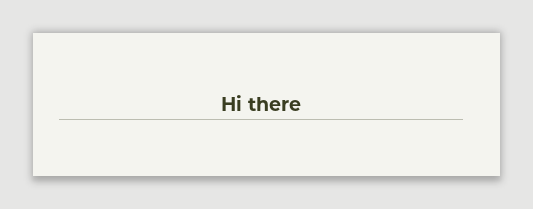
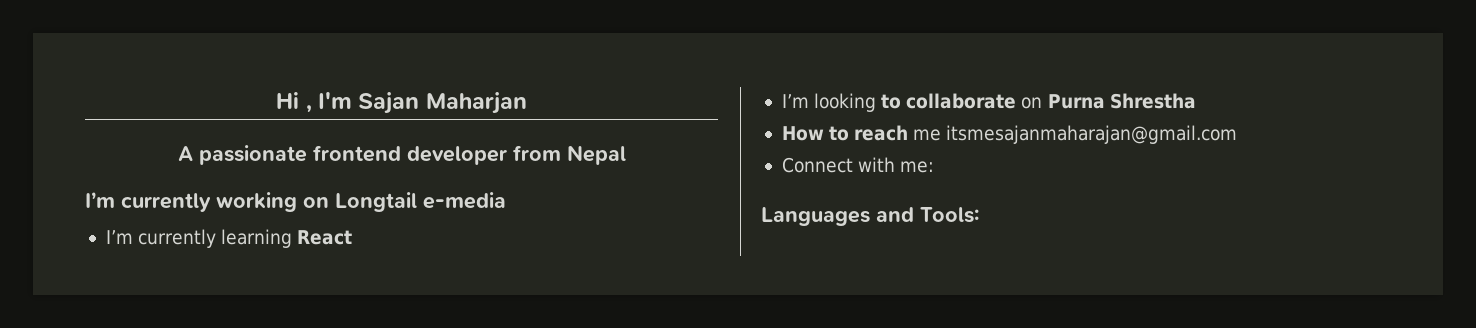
- Hi there
+ Hi , I'm Sajan Maharjan
+ A passionate frontend developer from Nepal
+ I’m currently working on Longtail e-media
+ I’m currently learning React
+ I’m looking to collaborate on Purna Shrestha
+ How to reach me itsmesajanmaharajan@gmail.com
+ Connect with me:
+ Languages and Tools:

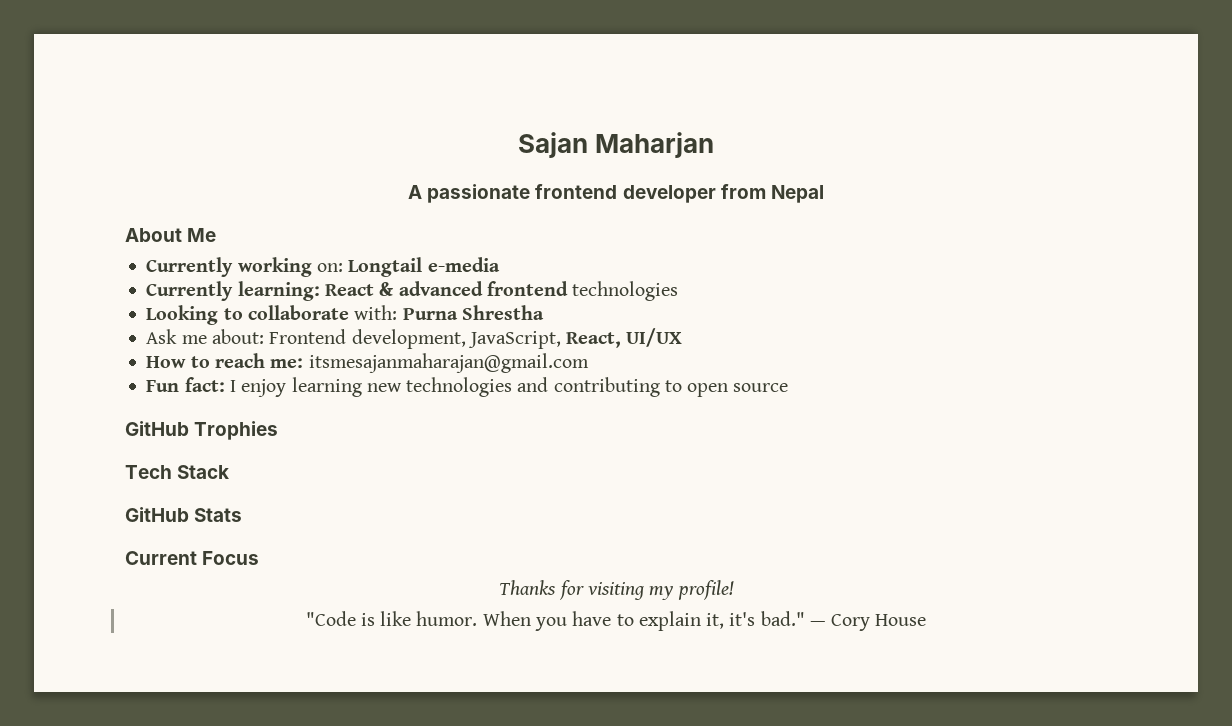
- Hi , I'm Sajan Maharjan
+ Sajan Maharjan
- I’m currently working on Longtail e-media
- I’m currently learning React
- I’m looking to collaborate on Purna Shrestha
+ About Me
+ Currently working on: Longtail e-media
+ Currently learning: React & advanced frontend technologies
+ Looking to collaborate with: Purna Shrestha
+ Ask me about: Frontend development, JavaScript, React, UI/UX
- How to reach me itsmesajanmaharajan@gmail.com
+ How to reach me: itsmesajanmaharajan@gmail.com
- Connect with me:
- Languages and Tools:
+ Fun fact: I enjoy learning new technologies and contributing to open source
+ GitHub Trophies
+ Tech Stack
+ GitHub Stats
+ Current Focus
+ Thanks for visiting my profile!
+ "Code is like humor. When you have to explain it, it's bad." — Cory House

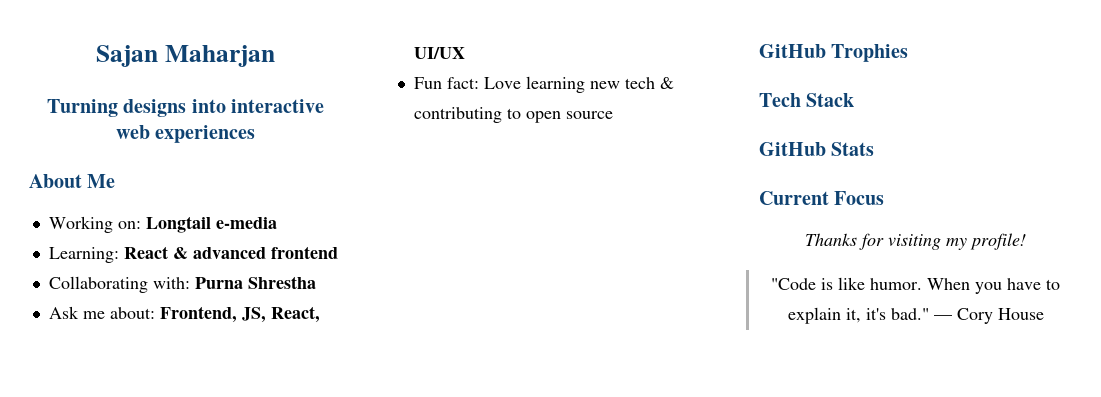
- A passionate frontend developer from Nepal
+ Turning designs into interactive web experiences
- Currently working on: Longtail e-media
+ Working on: Longtail e-media
- Currently learning: React & advanced frontend technologies
- Looking to collaborate with: Purna Shrestha
+ Learning: React & advanced frontend
+ Collaborating with: Purna Shrestha
- Ask me about: Frontend development, JavaScript, React, UI/UX
+ Ask me about: Frontend, JS, React, UI/UX
- How to reach me: itsmesajanmaharajan@gmail.com
- Fun fact: I enjoy learning new technologies and contributing to open source
+ Fun fact: Love learning new tech & contributing to open source

